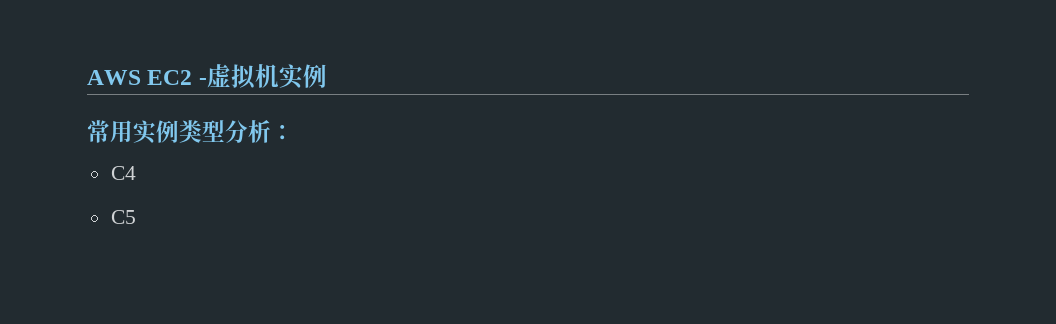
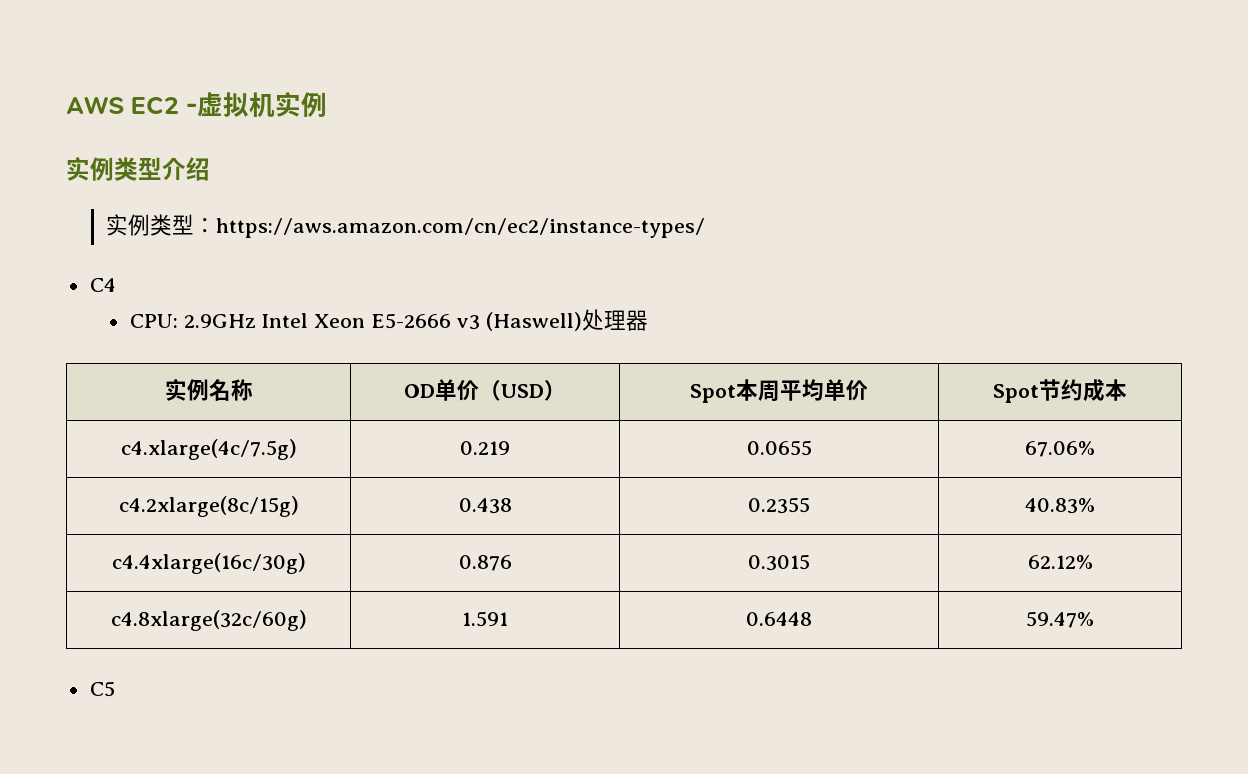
- 常用实例类型分析：
+ 实例类型介绍
+ 实例类型：https://aws.amazon.com/cn/ec2/instance-types/
+ CPU: 2.9GHz Intel Xeon E5-2666 v3 (Haswell)处理器
+ 实例名称 | OD单价（USD） | Spot本周平均单价 | Spot节约成本
+ c4.xlarge(4c/7.5g) | 0.219 | 0.0655 | 67.06%
+ c4.2xlarge(8c/15g) | 0.438 | 0.2355 | 40.83%
+ c4.4xlarge(16c/30g) | 0.876 | 0.3015 | 62.12%
+ c4.8xlarge(32c/60g) | 1.591 | 0.6448 | 59.47%

